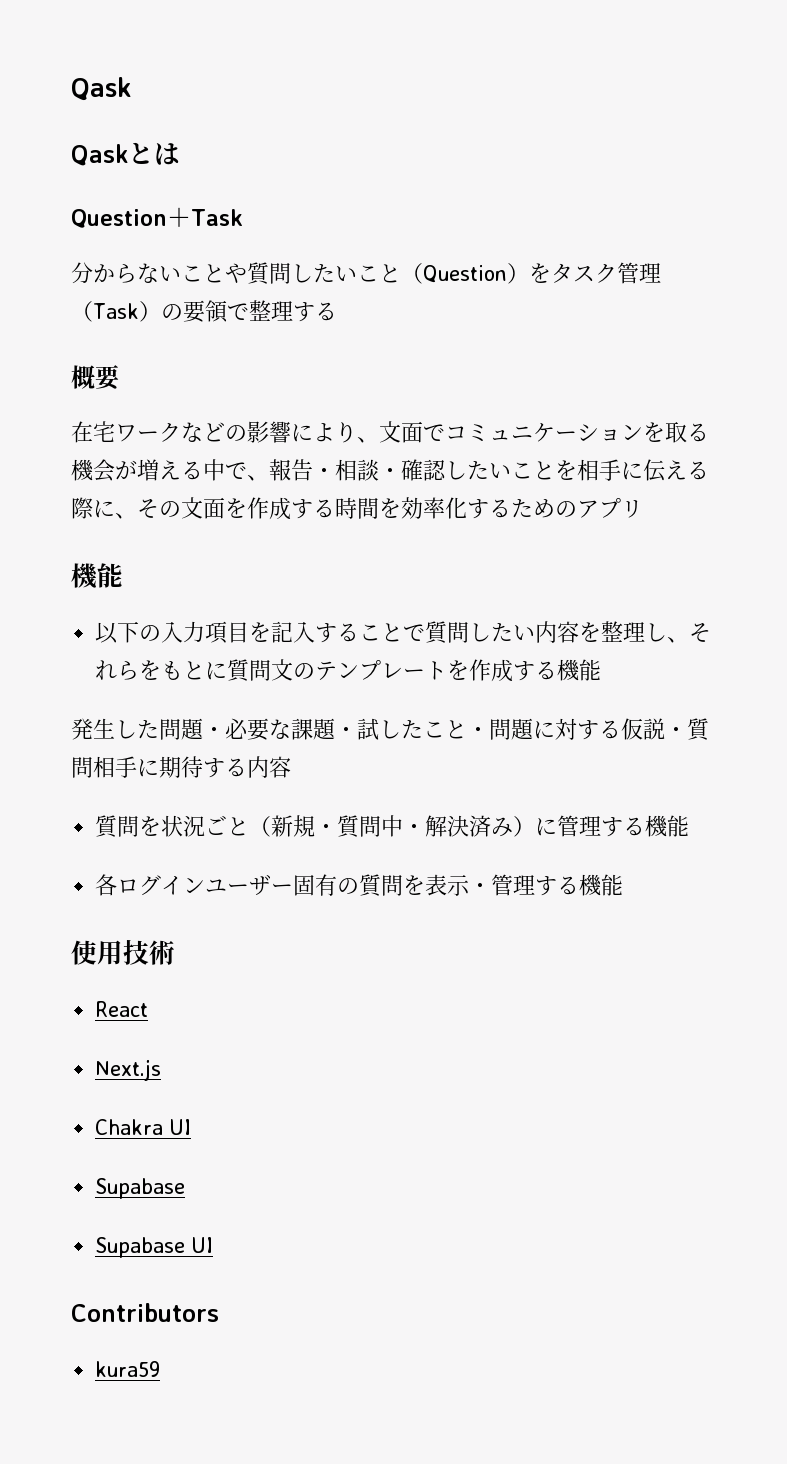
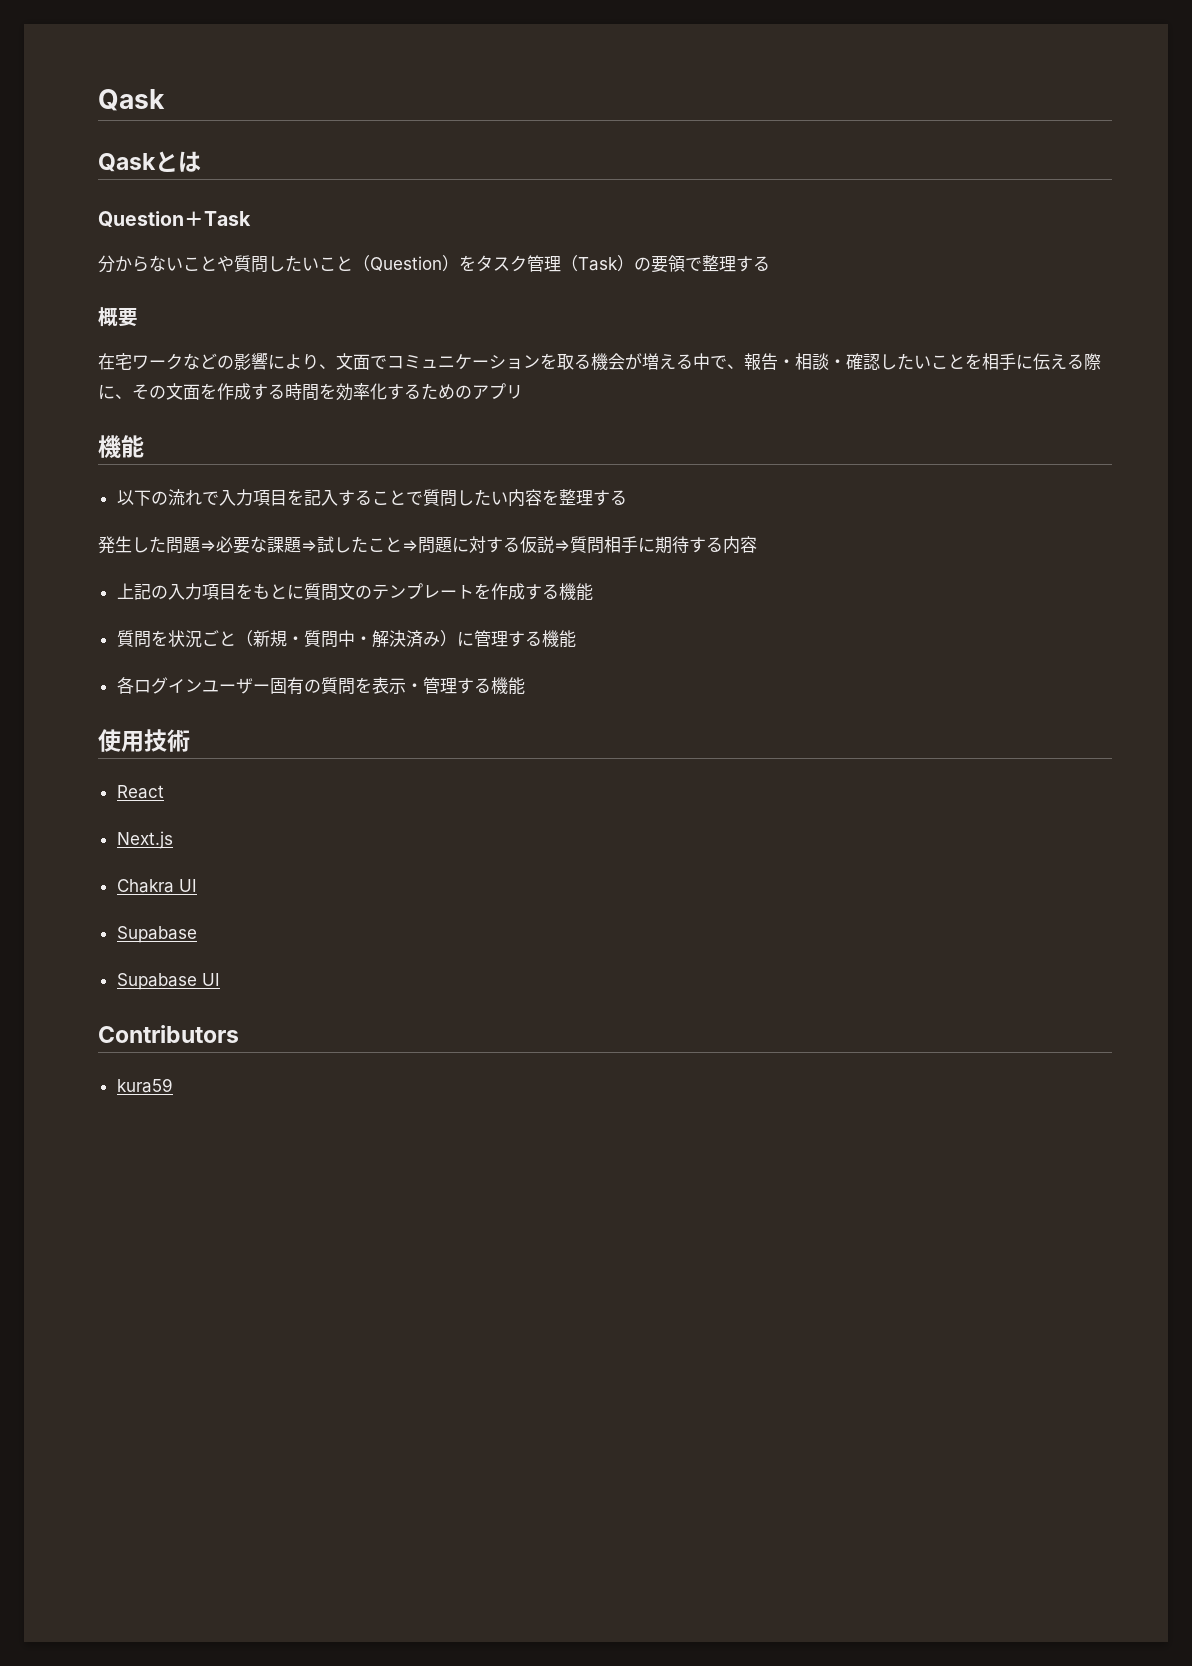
- 以下の入力項目を記入することで質問したい内容を整理し、それらをもとに質問文のテンプレートを作成する機能
+ 以下の流れで入力項目を記入することで質問したい内容を整理する
+ 発生した問題⇒必要な課題⇒試したこと⇒問題に対する仮説⇒質問相手に期待する内容
+ 上記の入力項目をもとに質問文のテンプレートを作成する機能
- 発生した問題・必要な課題・試したこと・問題に対する仮説・質問相手に期待する内容

